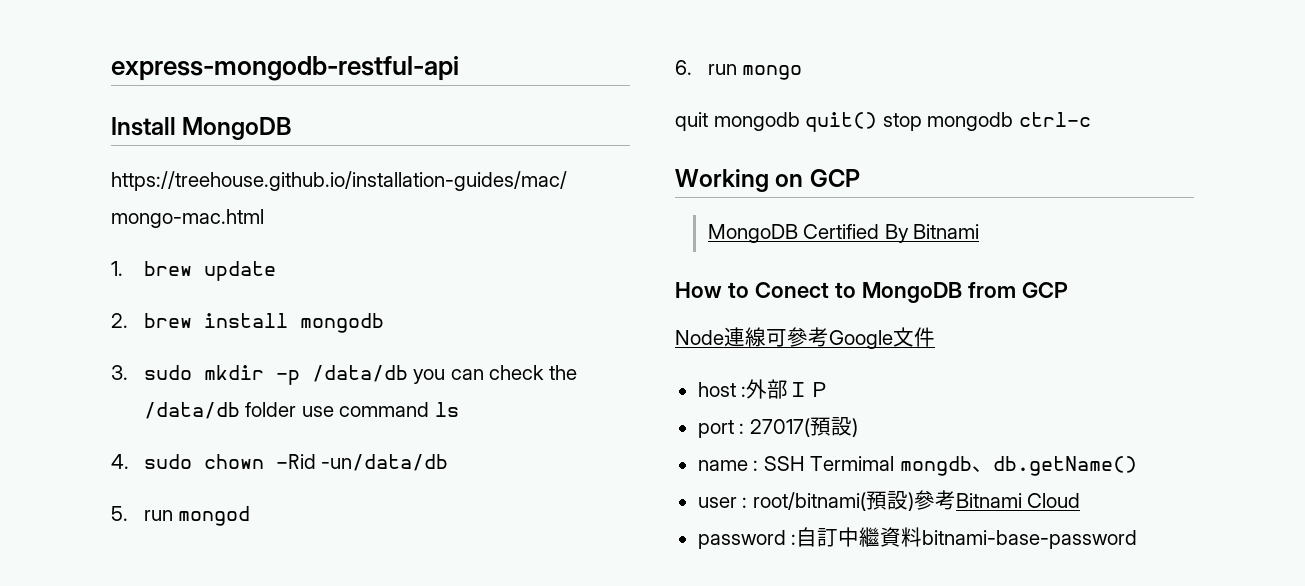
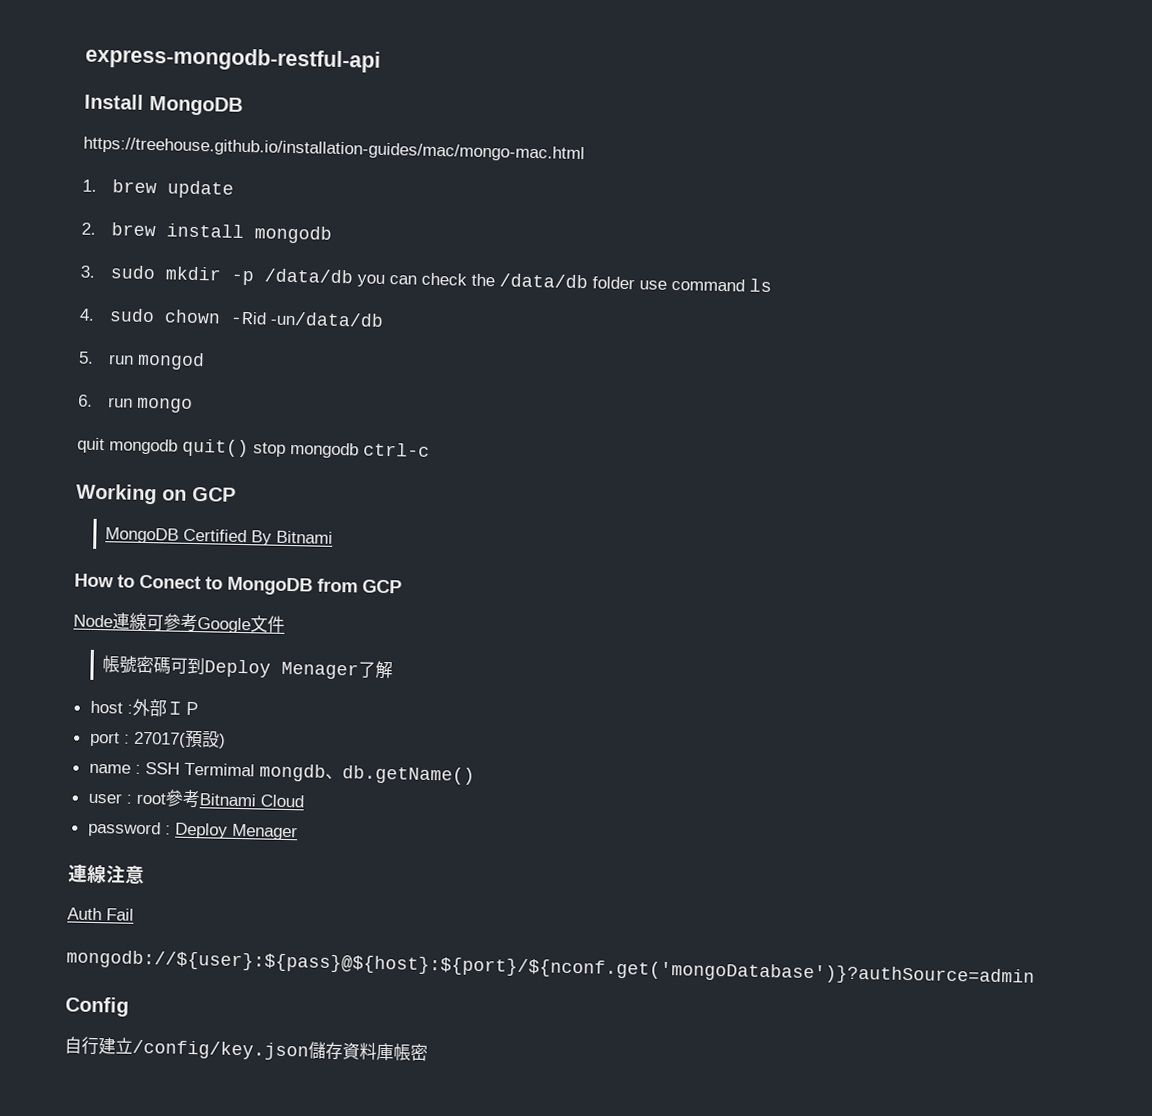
+ 帳號密碼可到Deploy Menager了解
- user : root/bitnami(預設)參考Bitnami Cloud
+ user : root參考Bitnami Cloud
- password :自訂中繼資料bitnami-base-password
+ password : Deploy Menager
+ 連線注意
+ Auth Fail
+ mongodb://${user}:${pass}@${host}:${port}/${nconf.get('mongoDatabase')}?authSource=admin
+ Config
+ 自行建立/config/key.json儲存資料庫帳密

